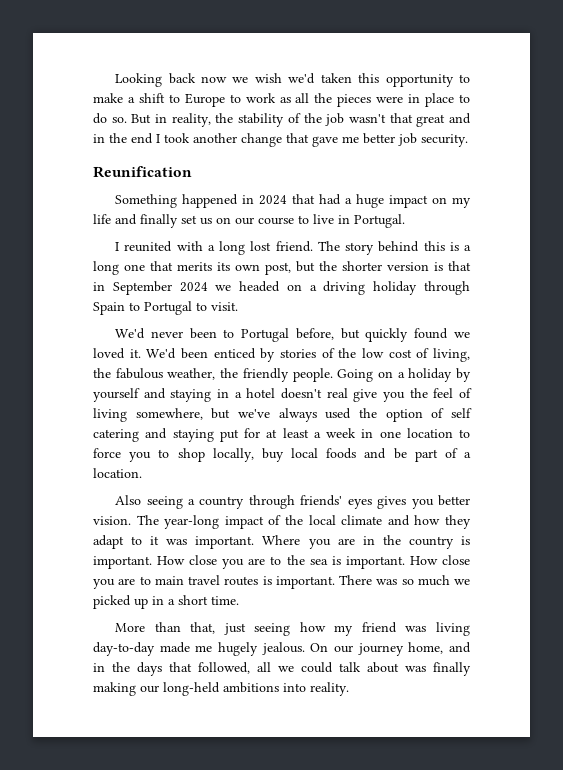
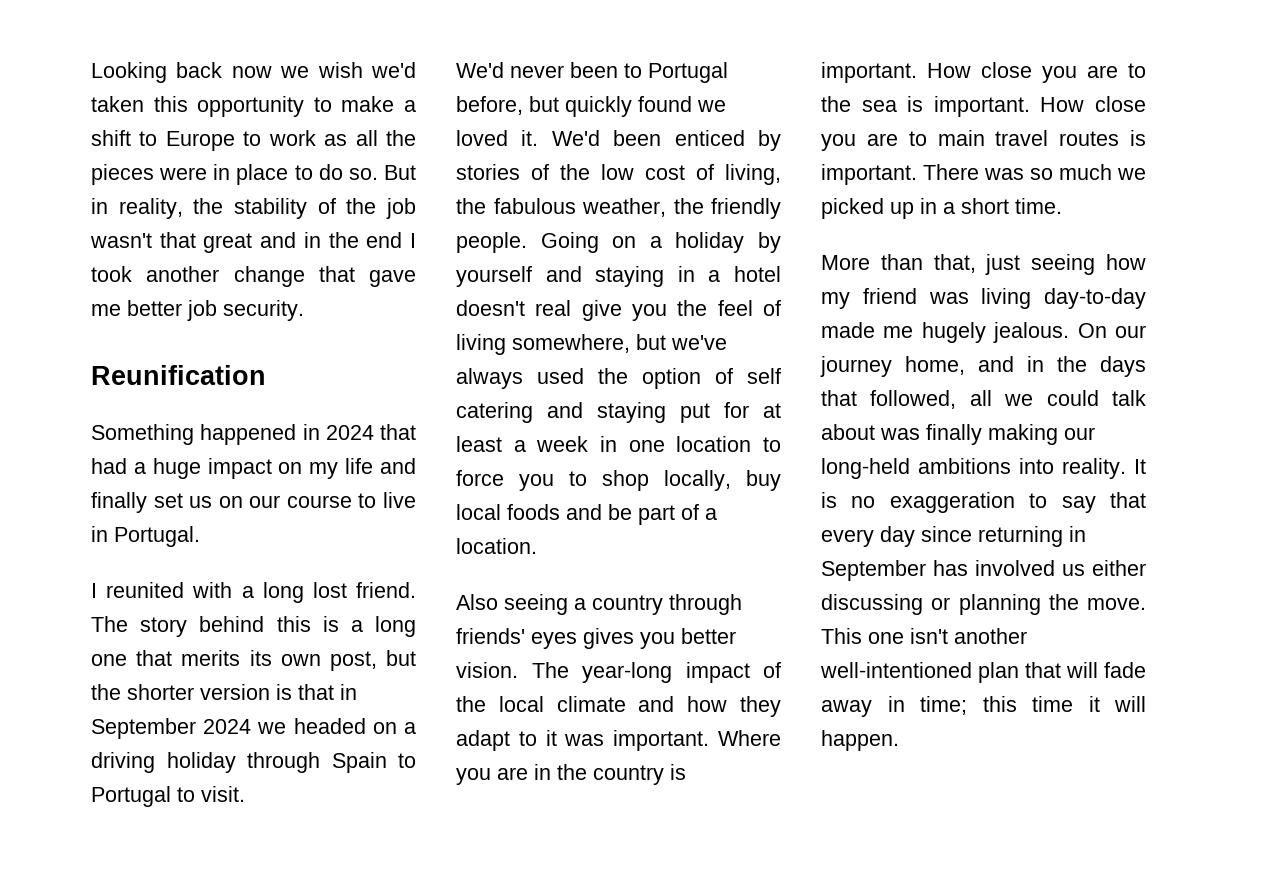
+ It is no exaggeration to say that every day since returning in September has involved us either discussing or planning the move. This one isn't another well-intentioned plan that will fade away in time; this time it will happen.

